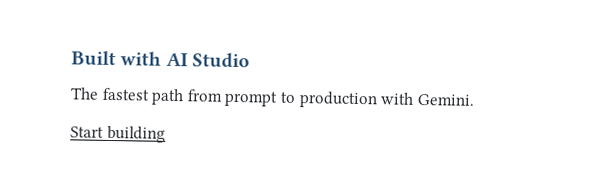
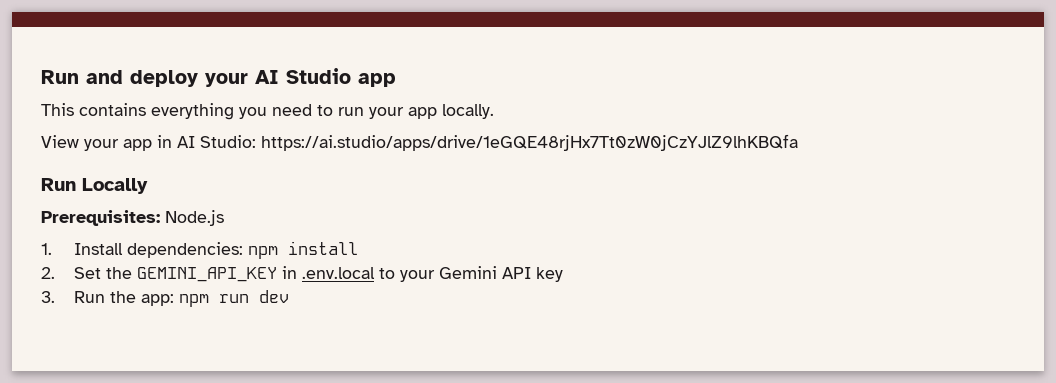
- Built with AI Studio
- The fastest path from prompt to production with Gemini.
- Start building
+ Run and deploy your AI Studio app
+ This contains everything you need to run your app locally.
+ View your app in AI Studio: https://ai.studio/apps/drive/1eGQE48rjHx7Tt0zW0jCzYJlZ9lhKBQfa
+ Run Locally
+ Prerequisites: Node.js
+ 1. Install dependencies: npm install
+ 2. Set the GEMINI_API_KEY in .env.local to your Gemini API key
+ 3. Run the app: npm run dev

